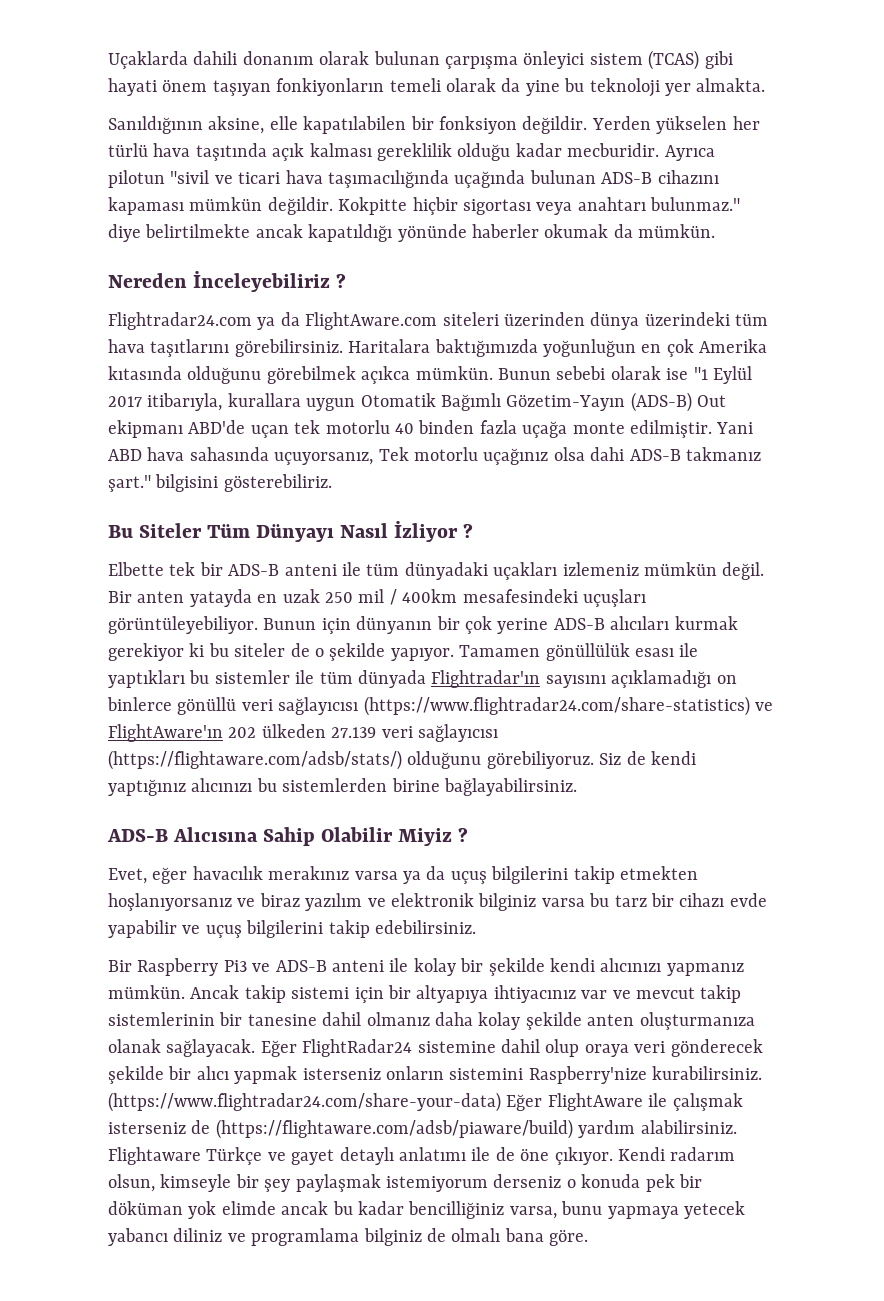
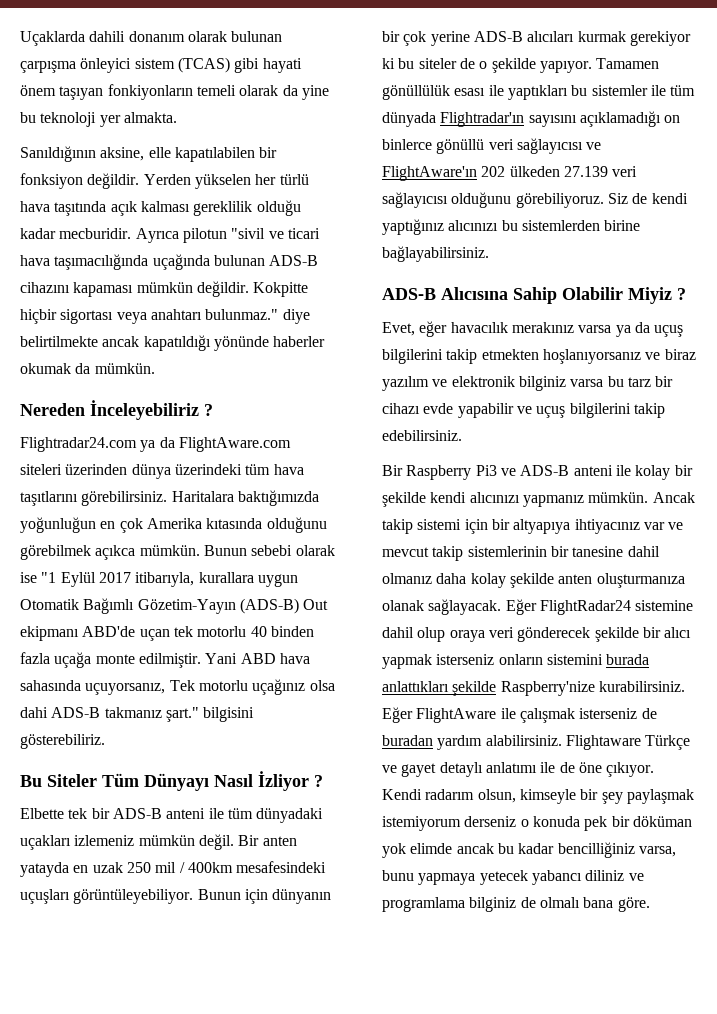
- Tamamen gönüllülük esası ile yaptıkları bu sistemler ile tüm dünyada Flightradar'ın sayısını açıklamadığı on binlerce gönüllü veri sağlayıcısı (https://www.flightradar24.com/share-statistics) ve FlightAware'ın 202 ülkeden 27.139 veri sağlayıcısı (https://flightaware.com/adsb/stats/) olduğunu görebiliyoruz.
+ Tamamen gönüllülük esası ile yaptıkları bu sistemler ile tüm dünyada Flightradar'ın sayısını açıklamadığı on binlerce gönüllü veri sağlayıcısı ve FlightAware'ın 202 ülkeden 27.139 veri sağlayıcısı olduğunu görebiliyoruz.
- Eğer FlightRadar24 sistemine dahil olup oraya veri gönderecek şekilde bir alıcı yapmak isterseniz onların sistemini Raspberry'nize kurabilirsiniz.
+ Eğer FlightRadar24 sistemine dahil olup oraya veri gönderecek şekilde bir alıcı yapmak isterseniz onların sistemini burada anlattıkları şekilde Raspberry'nize kurabilirsiniz.
- (https://www.flightradar24.com/share-your-data) Eğer FlightAware ile çalışmak isterseniz de (https://flightaware.com/adsb/piaware/build) yardım alabilirsiniz.
+ Eğer FlightAware ile çalışmak isterseniz de buradan yardım alabilirsiniz.

